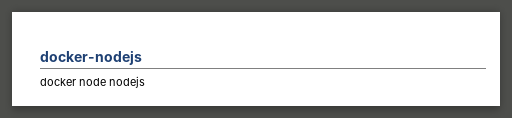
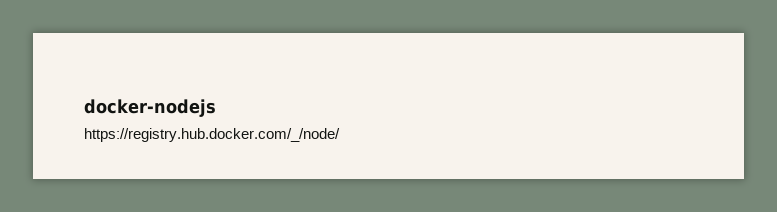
- docker node nodejs
+ https://registry.hub.docker.com/_/node/

